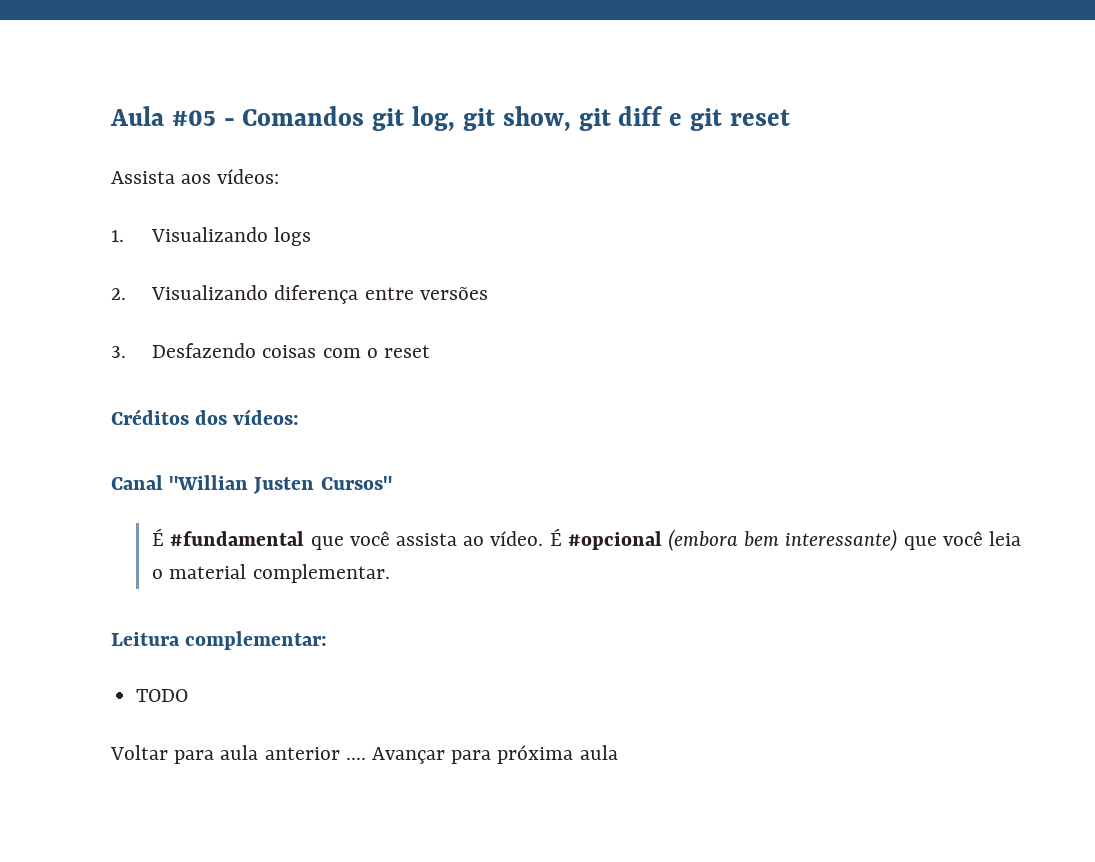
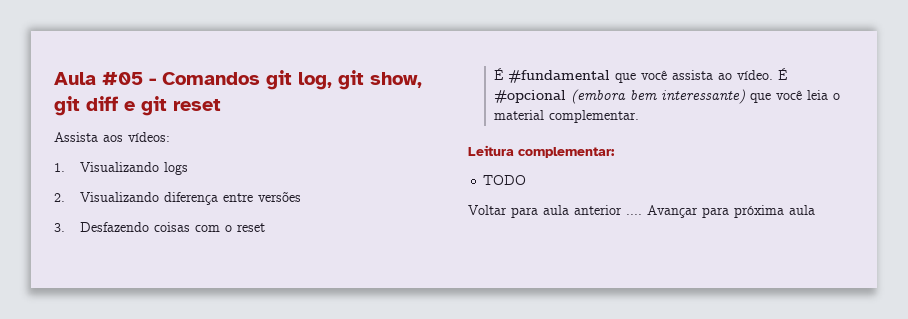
- Créditos dos vídeos:
- Canal "Willian Justen Cursos"

